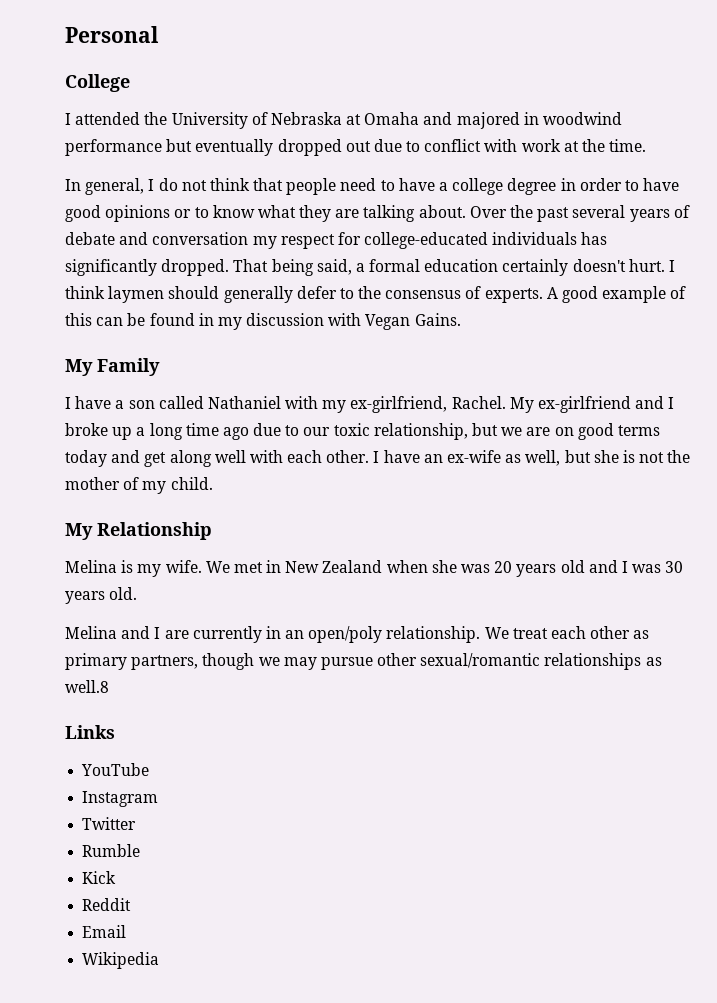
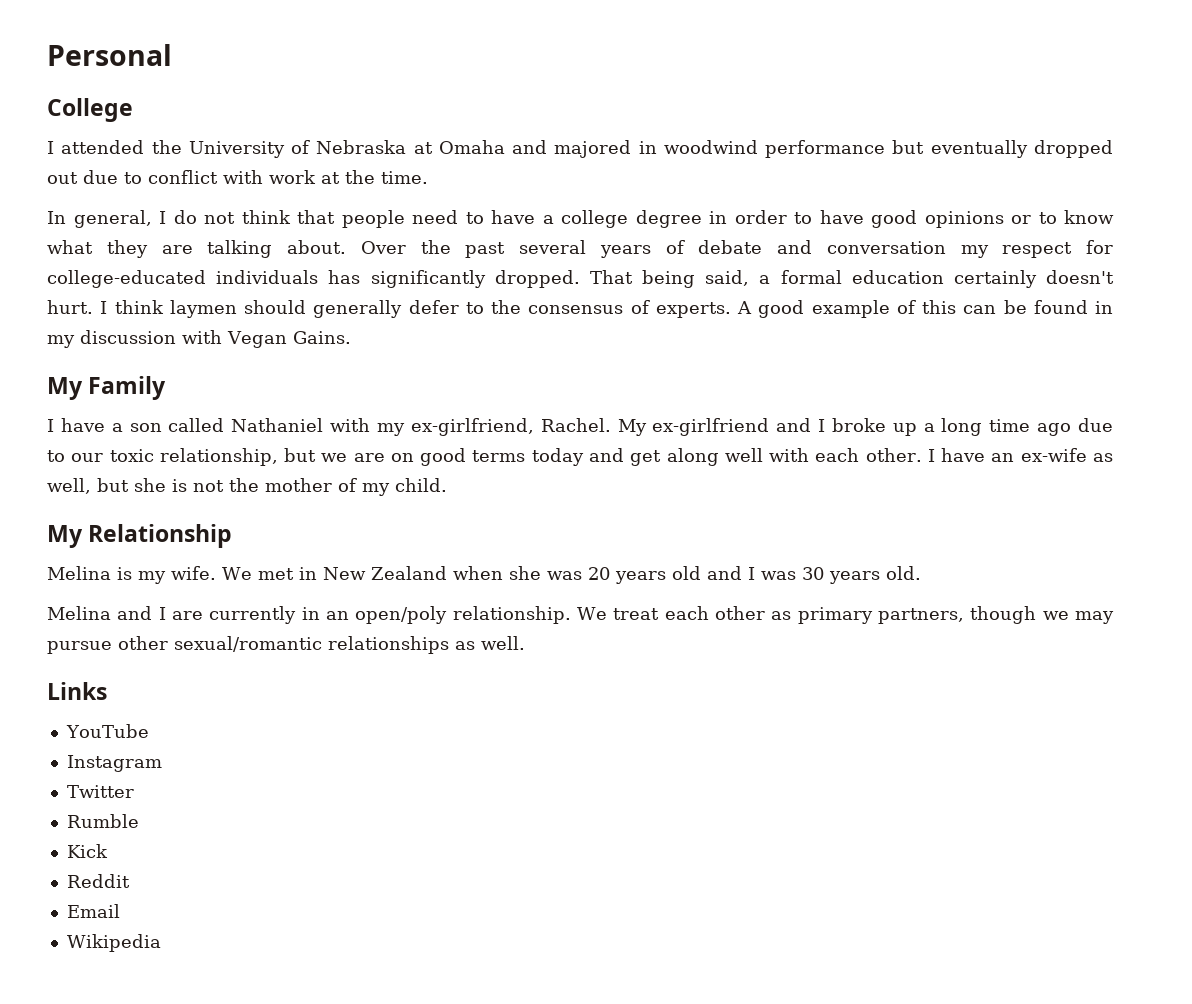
- We treat each other as primary partners, though we may pursue other sexual/romantic relationships as well.8
+ We treat each other as primary partners, though we may pursue other sexual/romantic relationships as well.

